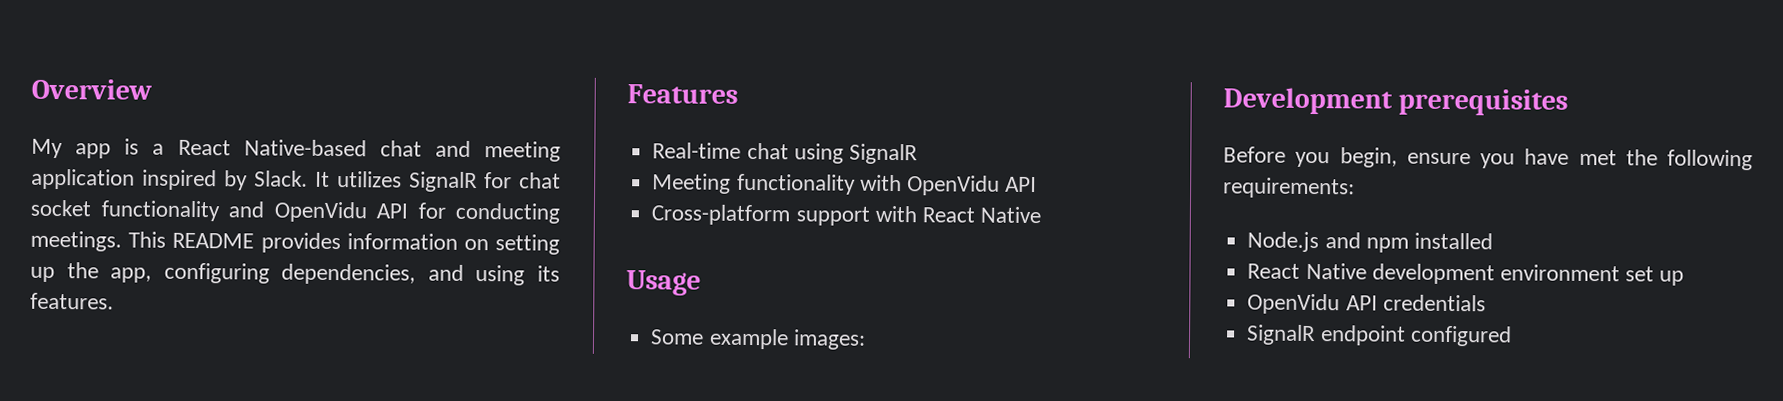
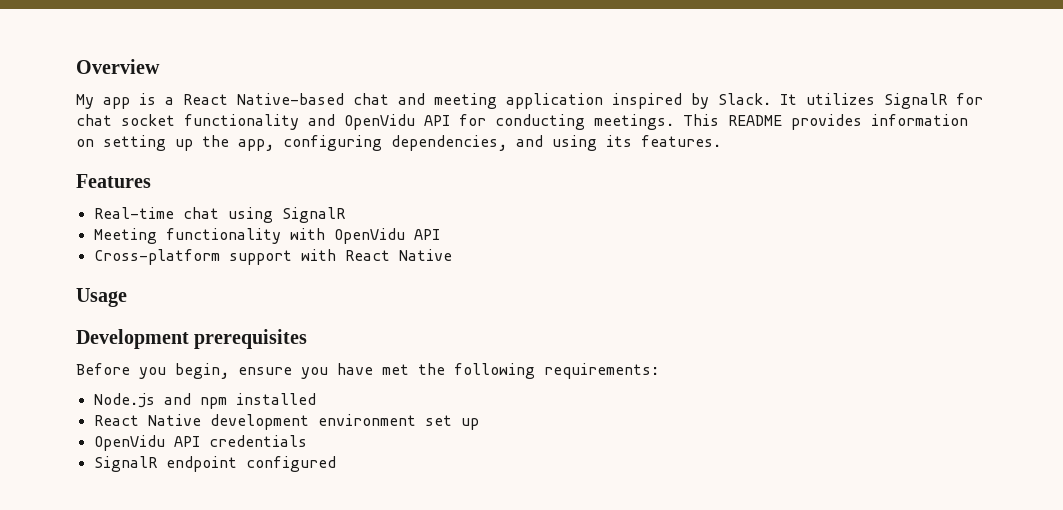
- Some example images:

